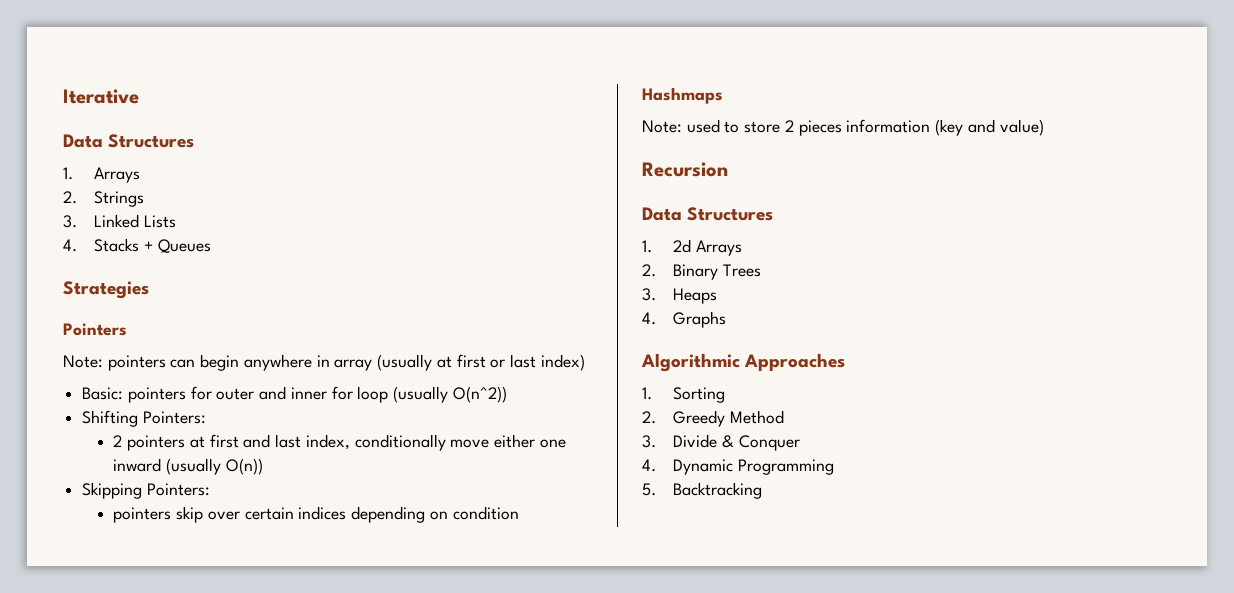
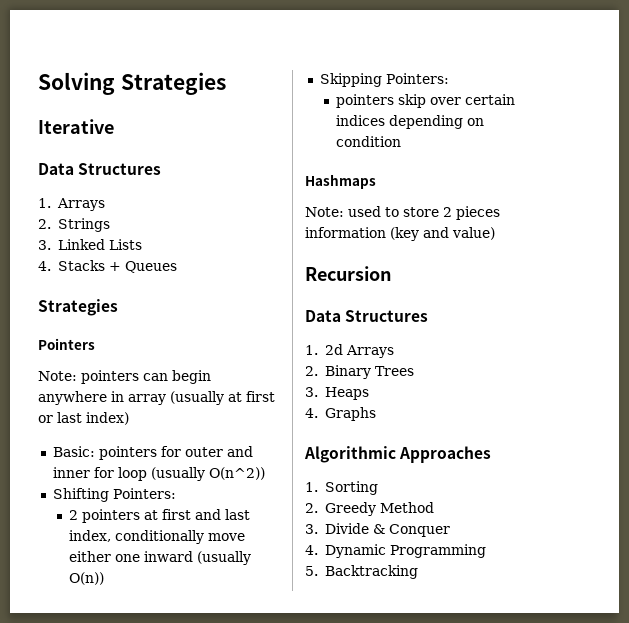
+ Solving Strategies

